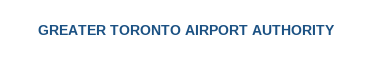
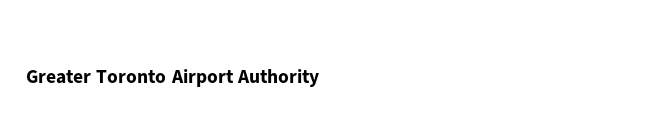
- GREATER TORONTO AIRPORT AUTHORITY
+ Greater Toronto Airport Authority

